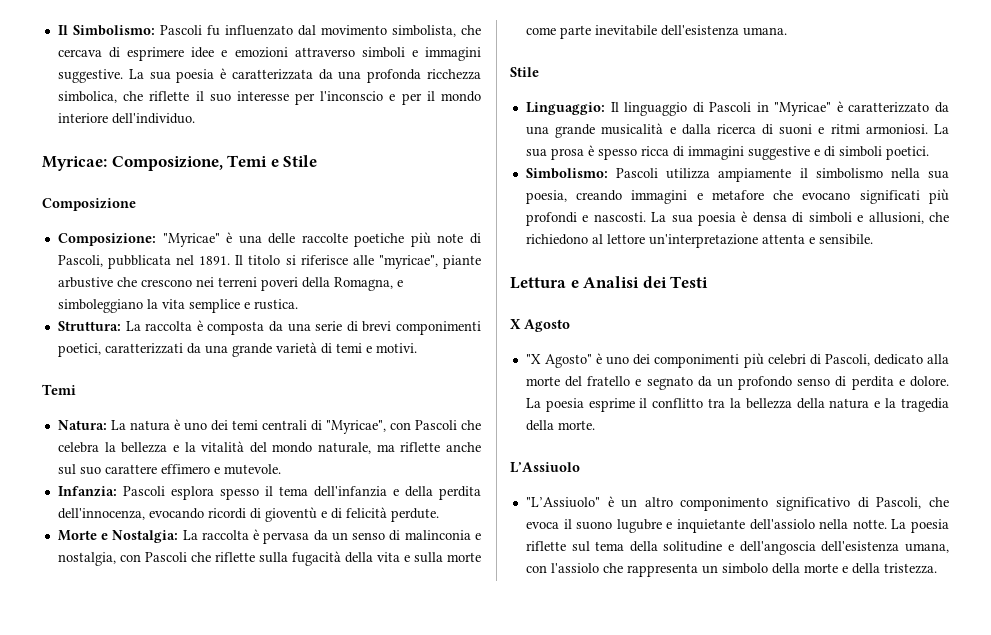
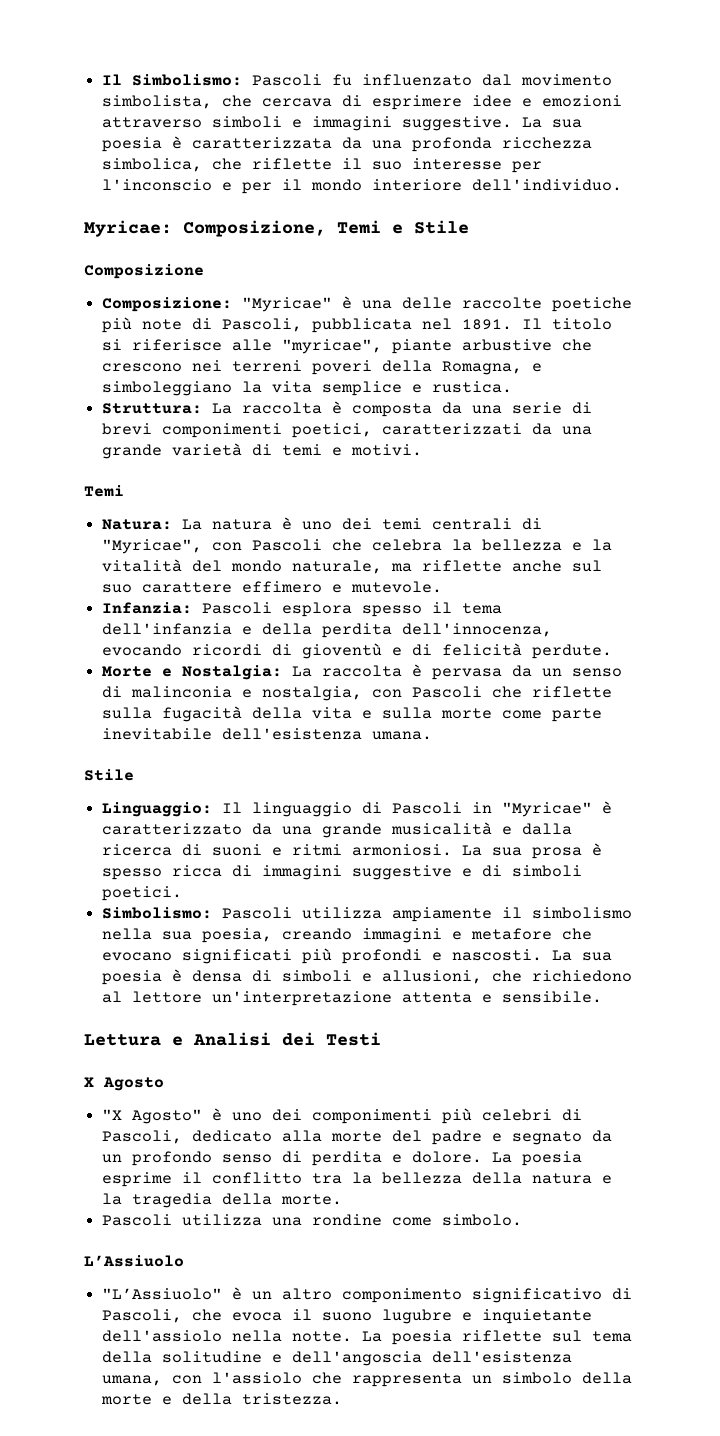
- "X Agosto" è uno dei componimenti più celebri di Pascoli, dedicato alla morte del fratello e segnato da un profondo senso di perdita e dolore.
+ "X Agosto" è uno dei componimenti più celebri di Pascoli, dedicato alla morte del padre e segnato da un profondo senso di perdita e dolore.
+ Pascoli utilizza una rondine come simbolo.

